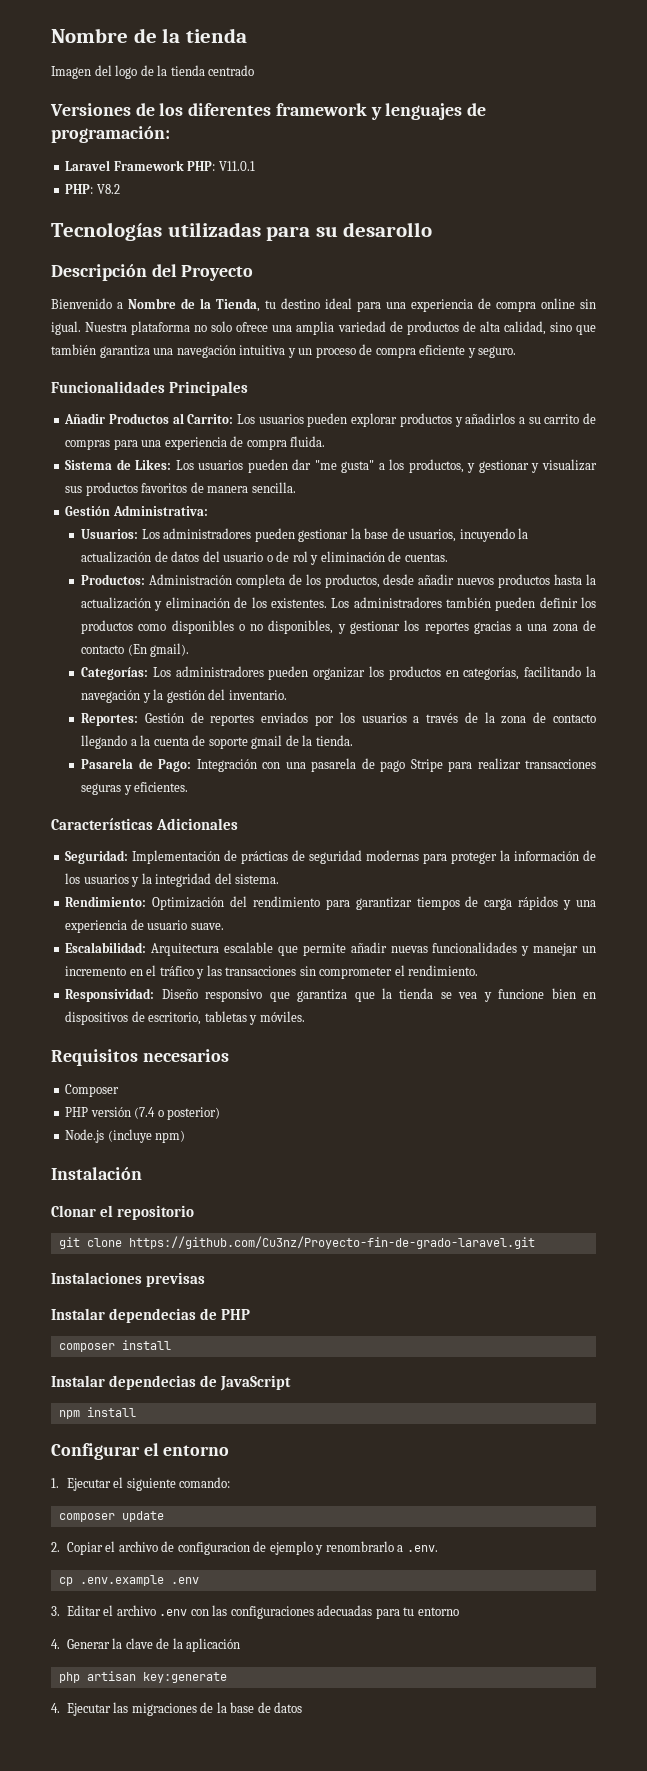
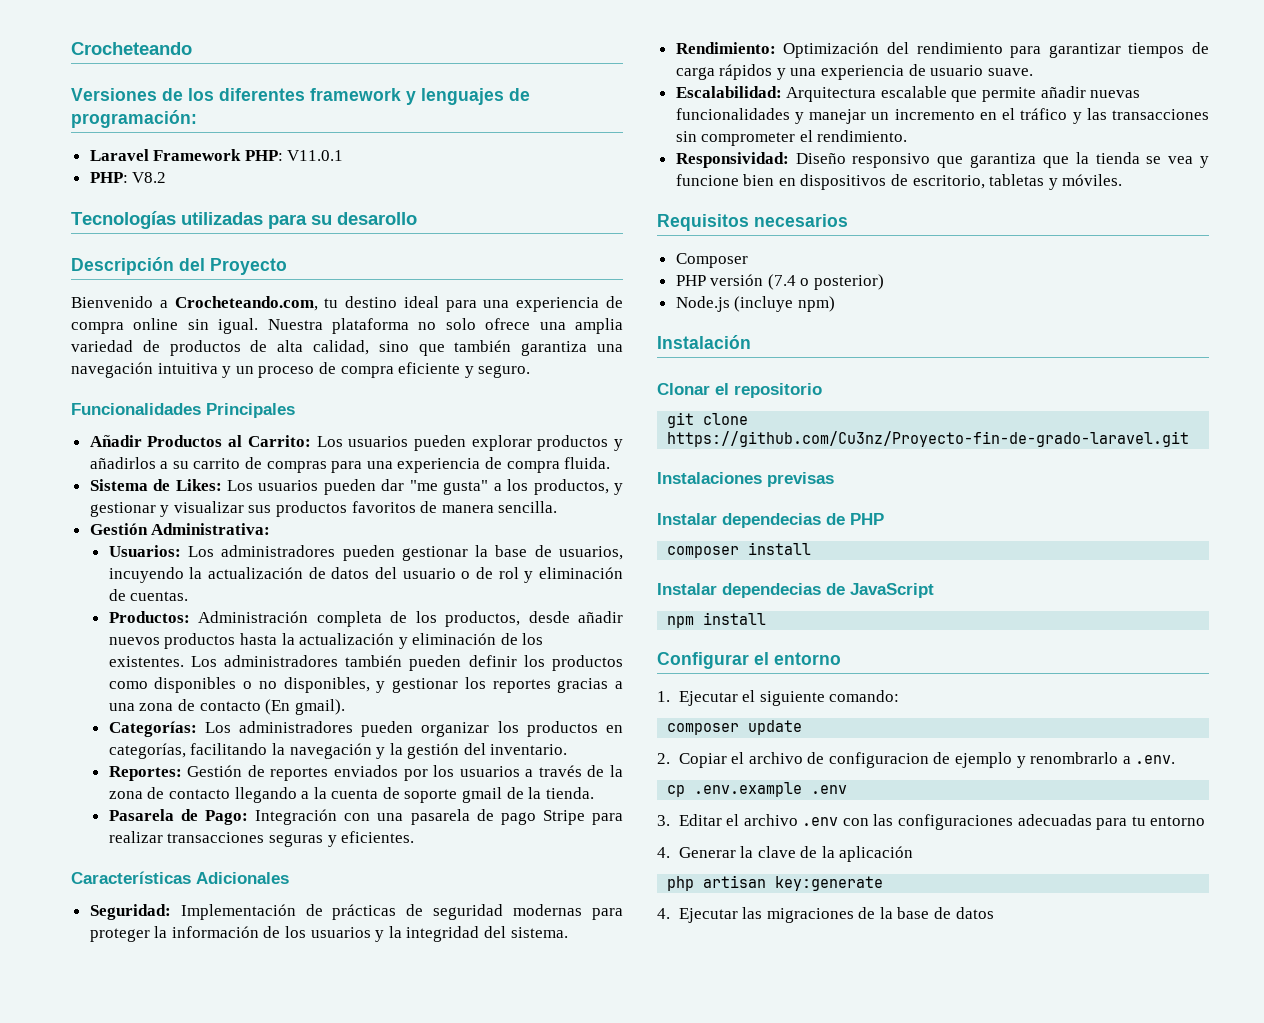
- Nombre de la tienda
- Imagen del logo de la tienda centrado
+ Crocheteando
- Bienvenido a Nombre de la Tienda, tu destino ideal para una experiencia de compra online sin igual.
+ Bienvenido a Crocheteando.com, tu destino ideal para una experiencia de compra online sin igual.

